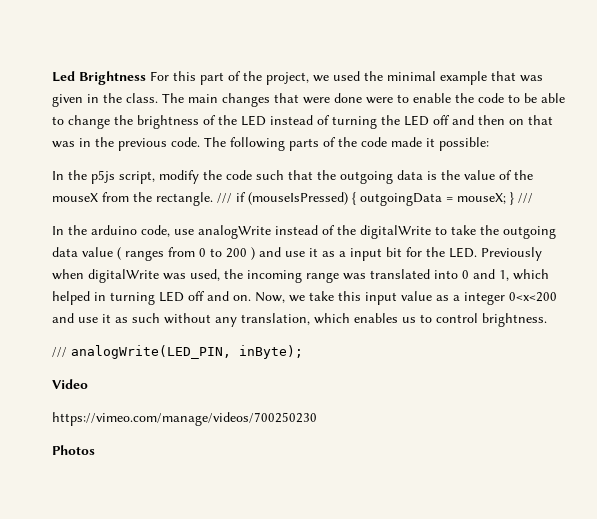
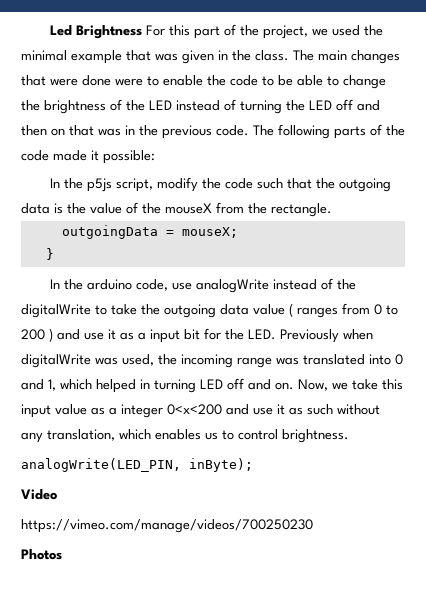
- In the p5js script, modify the code such that the outgoing data is the value of the mouseX from the rectangle. /// if (mouseIsPressed) { outgoingData = mouseX; } ///
+ In the p5js script, modify the code such that the outgoing data is the value of the mouseX from the rectangle.
+ outgoingData = mouseX;
+ }
- /// analogWrite(LED_PIN, inByte);
+ analogWrite(LED_PIN, inByte);

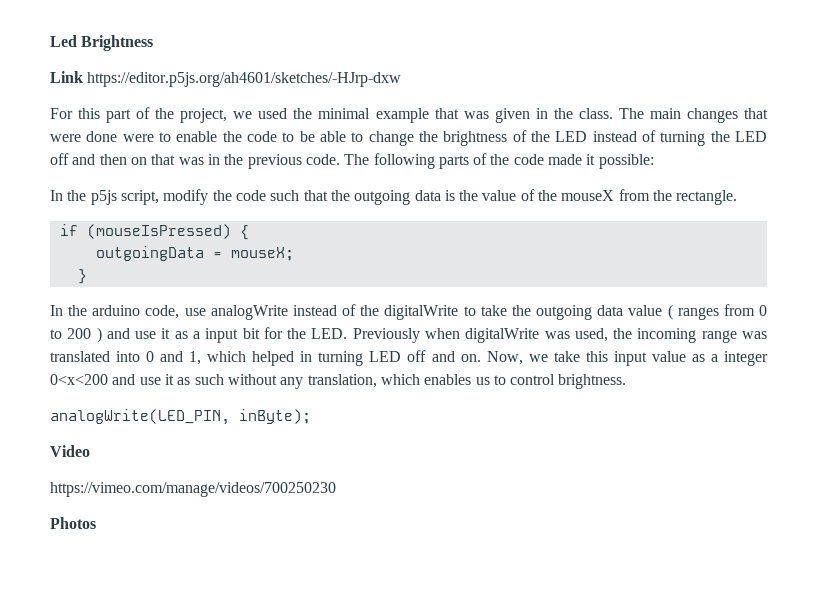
- Led Brightness For this part of the project, we used the minimal example that was given in the class.
+ Led Brightness
+ Link https://editor.p5js.org/ah4601/sketches/-HJrp-dxw
+ For this part of the project, we used the minimal example that was given in the class.
+ if (mouseIsPressed) {

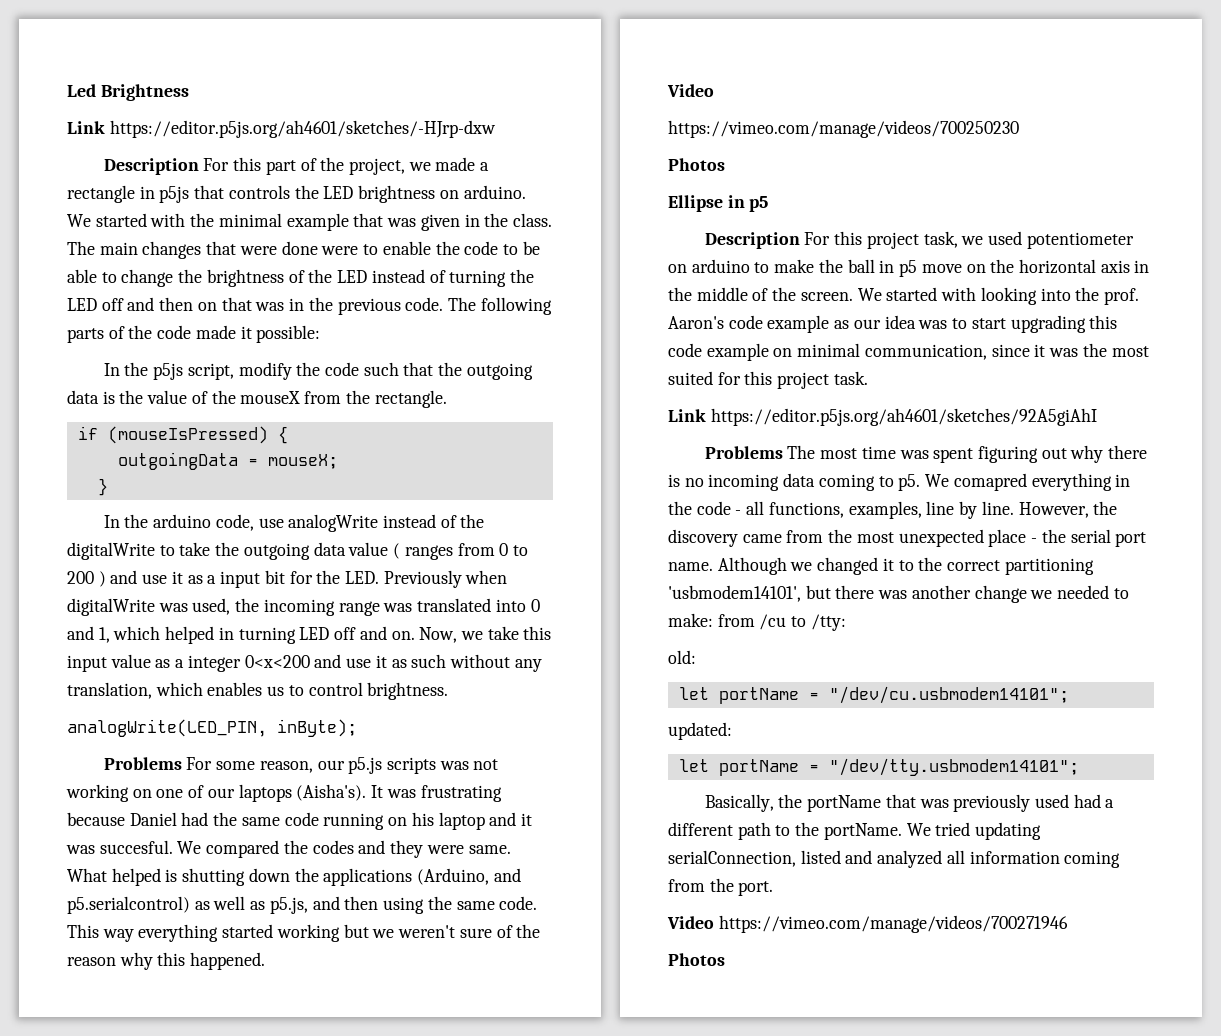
- For this part of the project, we used the minimal example that was given in the class.
+ Description For this part of the project, we made a rectangle in p5js that controls the LED brightness on arduino. We started with the minimal example that was given in the class.
+ Problems For some reason, our p5.js scripts was not working on one of our laptops (Aisha's). It was frustrating because Daniel had the same code running on his laptop and it was succesful. We compared the codes and they were same. What helped is shutting down the applications (Arduino, and p5.serialcontrol) as well as p5.js, and then using the same code. This way everything started working but we weren't sure of the reason why this happened.
  Video
  https://vimeo.com/manage/videos/700250230
+ Photos
+ Ellipse in p5
+ Description For this project task, we used potentiometer on arduino to make the ball in p5 move on the horizontal axis in the middle of the screen. We started with looking into the prof. Aaron's code example as our idea was to start upgrading this code example on minimal communication, since it was the most suited for this project task.
+ Link https://editor.p5js.org/ah4601/sketches/92A5giAhI
+ Problems The most time was spent figuring out why there is no incoming data coming to p5. We comapred everything in the code - all functions, examples, line by line. However, the discovery came from the most unexpected place - the serial port name. Although we changed it to the correct partitioning 'usbmodem14101', but there was another change we needed to make: from /cu to /tty:
+ old:
+ let portName = "/dev/cu.usbmodem14101";
+ updated:
+ let portName = "/dev/tty.usbmodem14101";
+ Basically, the portName that was previously used had a different path to the portName. We tried updating serialConnection, listed and analyzed all information coming from the port.
+ Video https://vimeo.com/manage/videos/700271946

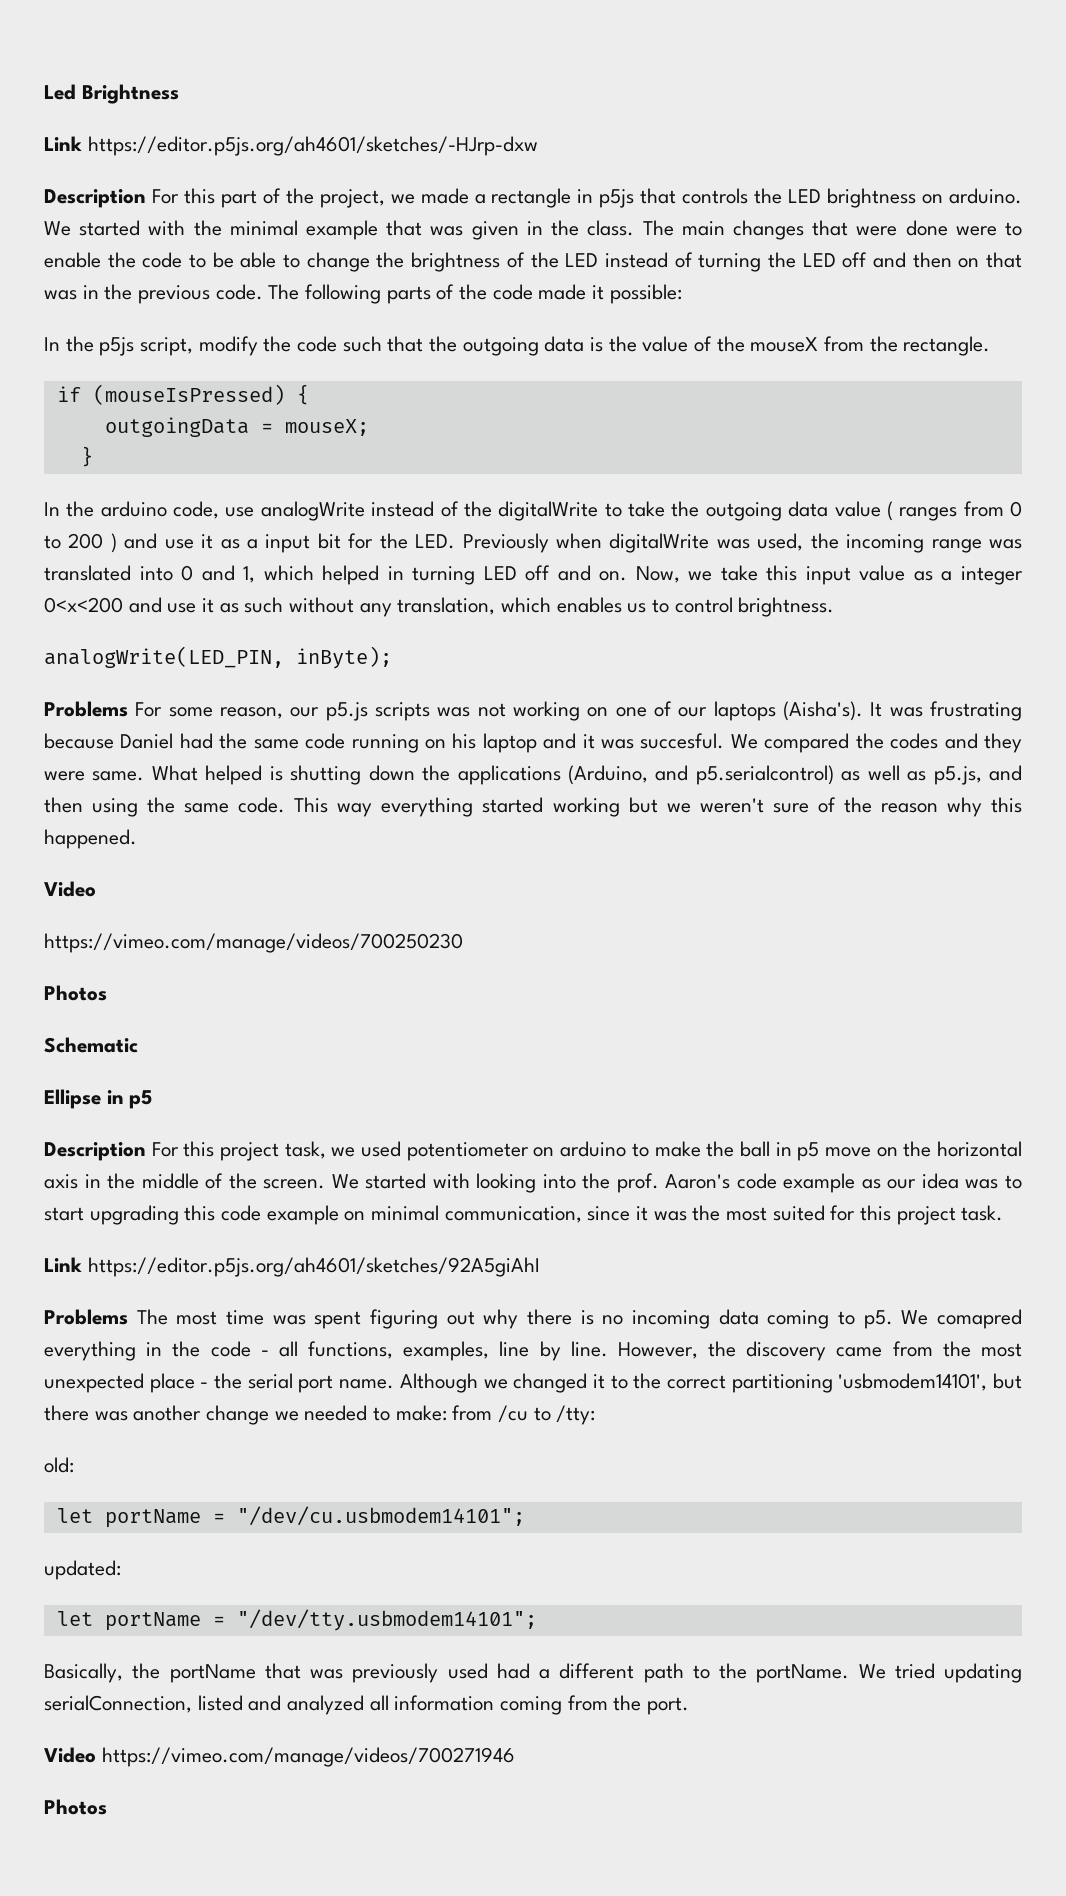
+ Schematic

